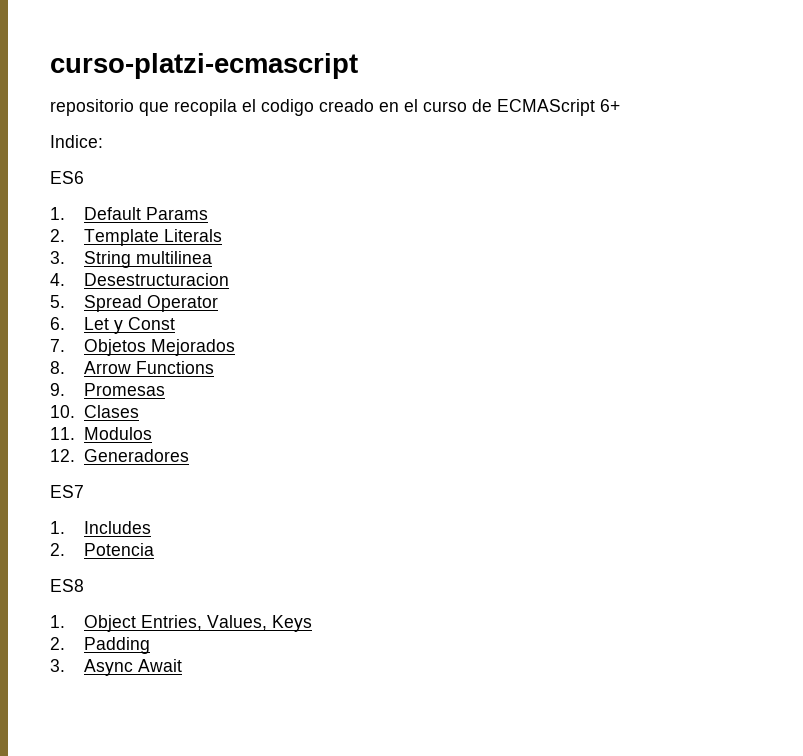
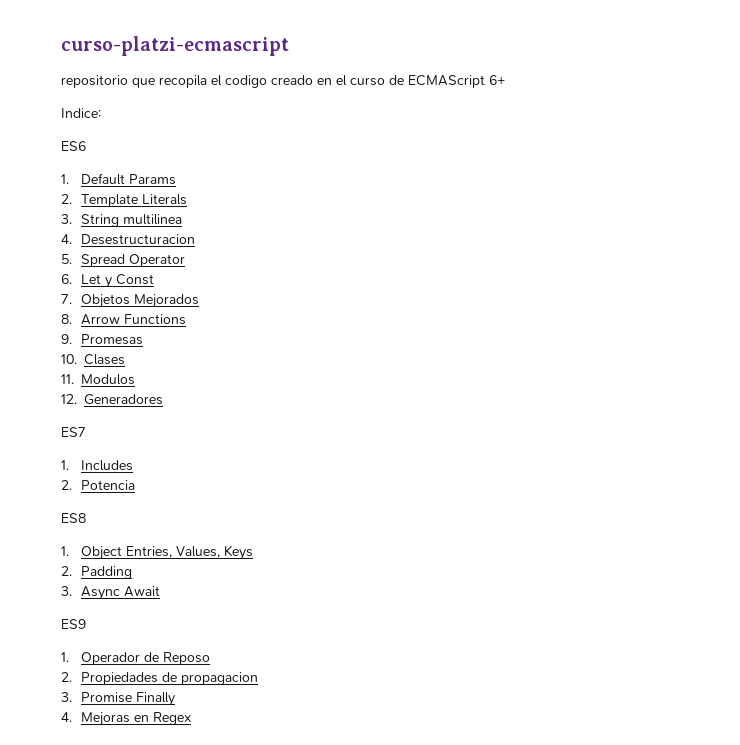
+ ES9
+ 1. Operador de Reposo
+ 2. Propiedades de propagacion
+ 3. Promise Finally
+ 4. Mejoras en Regex

